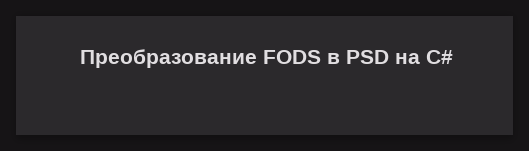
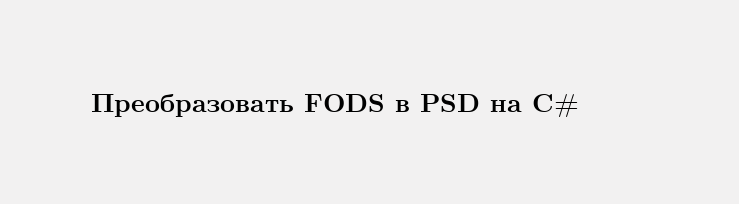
- Преобразование FODS в PSD на C#
+ Преобразовать FODS в PSD на C#

